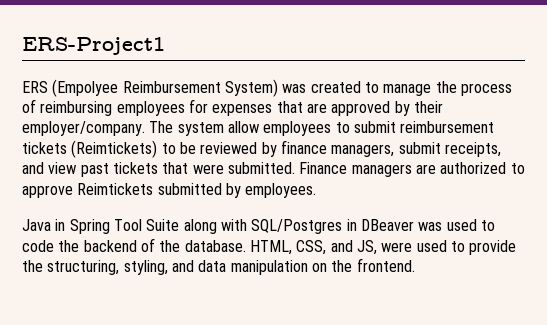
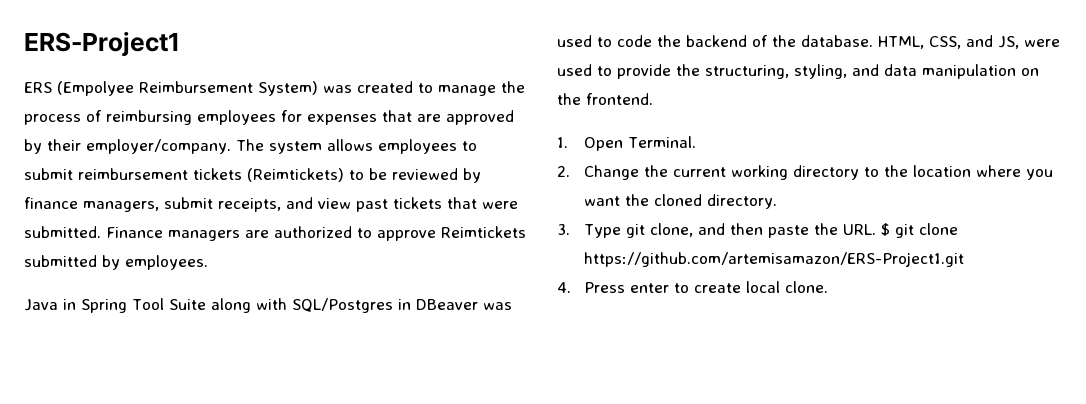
- The system allow employees to submit reimbursement tickets (Reimtickets) to be reviewed by finance managers, submit receipts, and view past tickets that were submitted.
+ The system allows employees to submit reimbursement tickets (Reimtickets) to be reviewed by finance managers, submit receipts, and view past tickets that were submitted.
+ 1. Open Terminal.
+ 2. Change the current working directory to the location where you want the cloned directory.
+ 3. Type git clone, and then paste the URL. $ git clone https://github.com/artemisamazon/ERS-Project1.git
+ 4. Press enter to create local clone.

